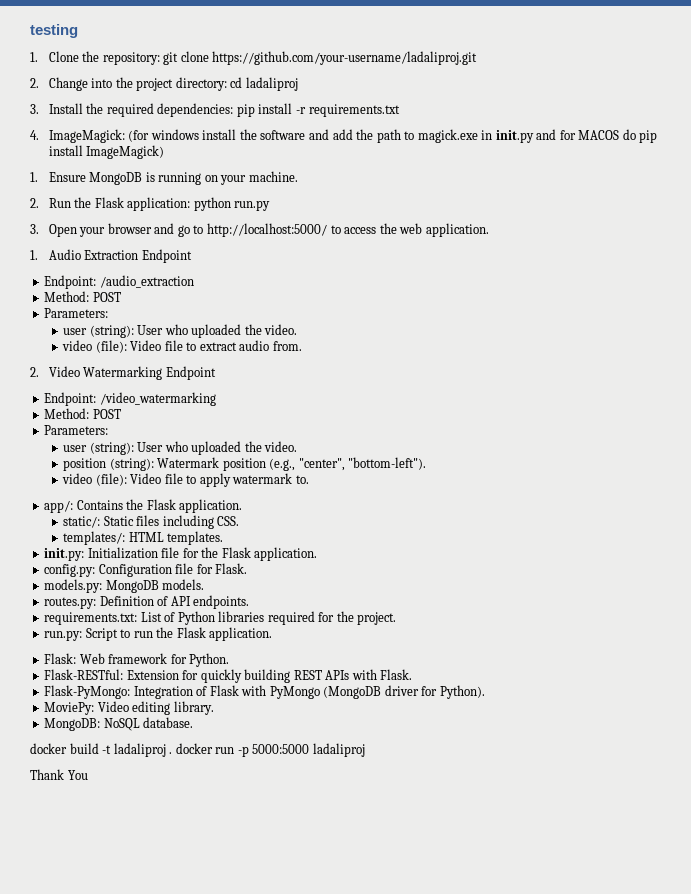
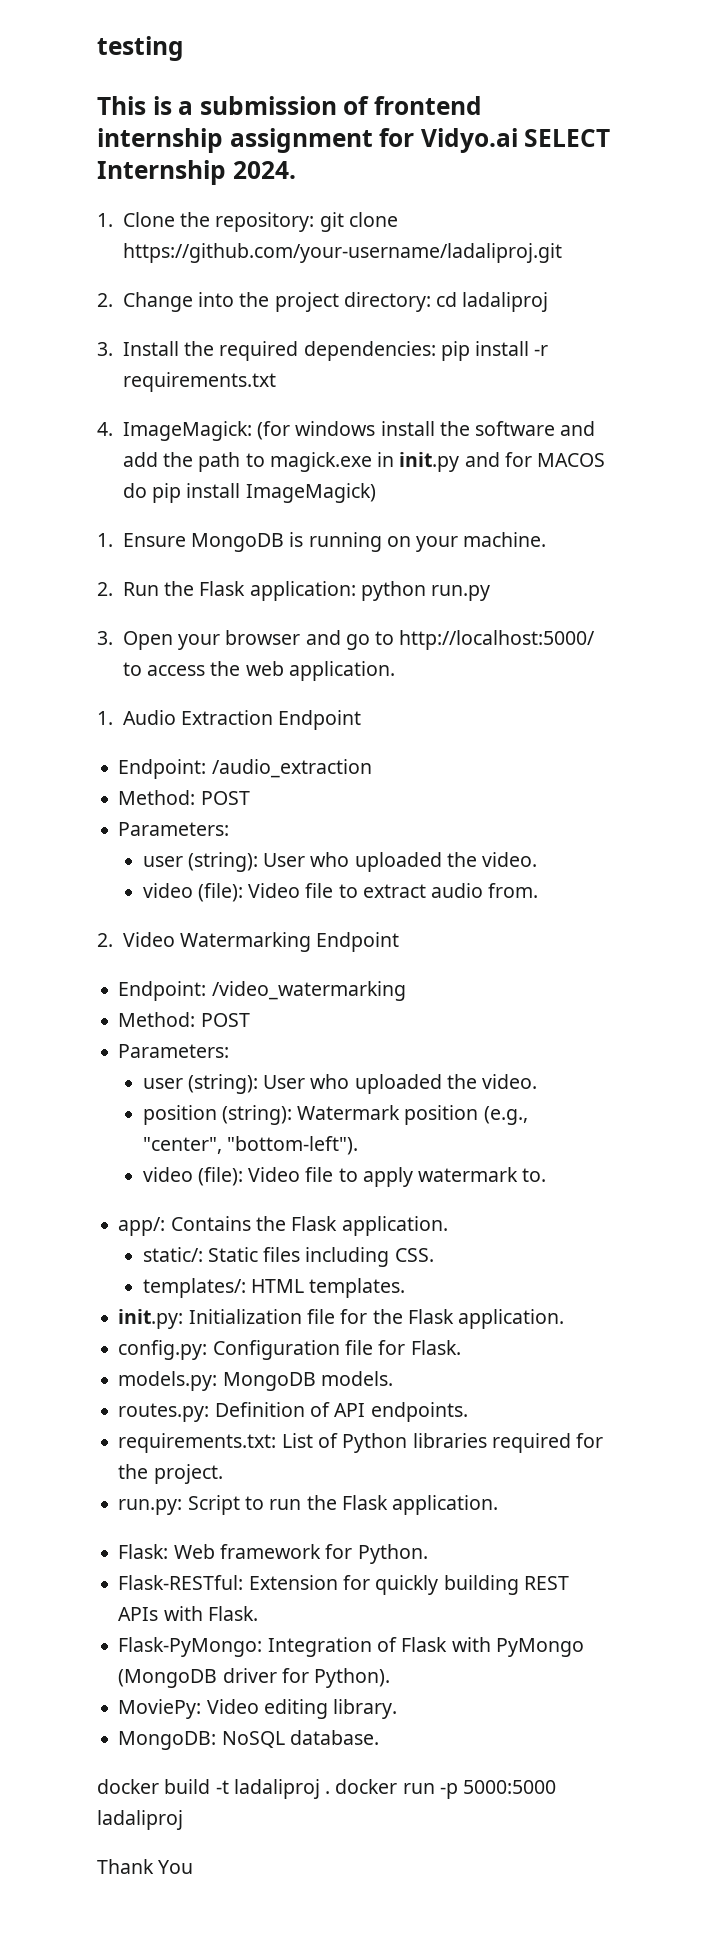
+ This is a submission of frontend internship assignment for Vidyo.ai SELECT Internship 2024.

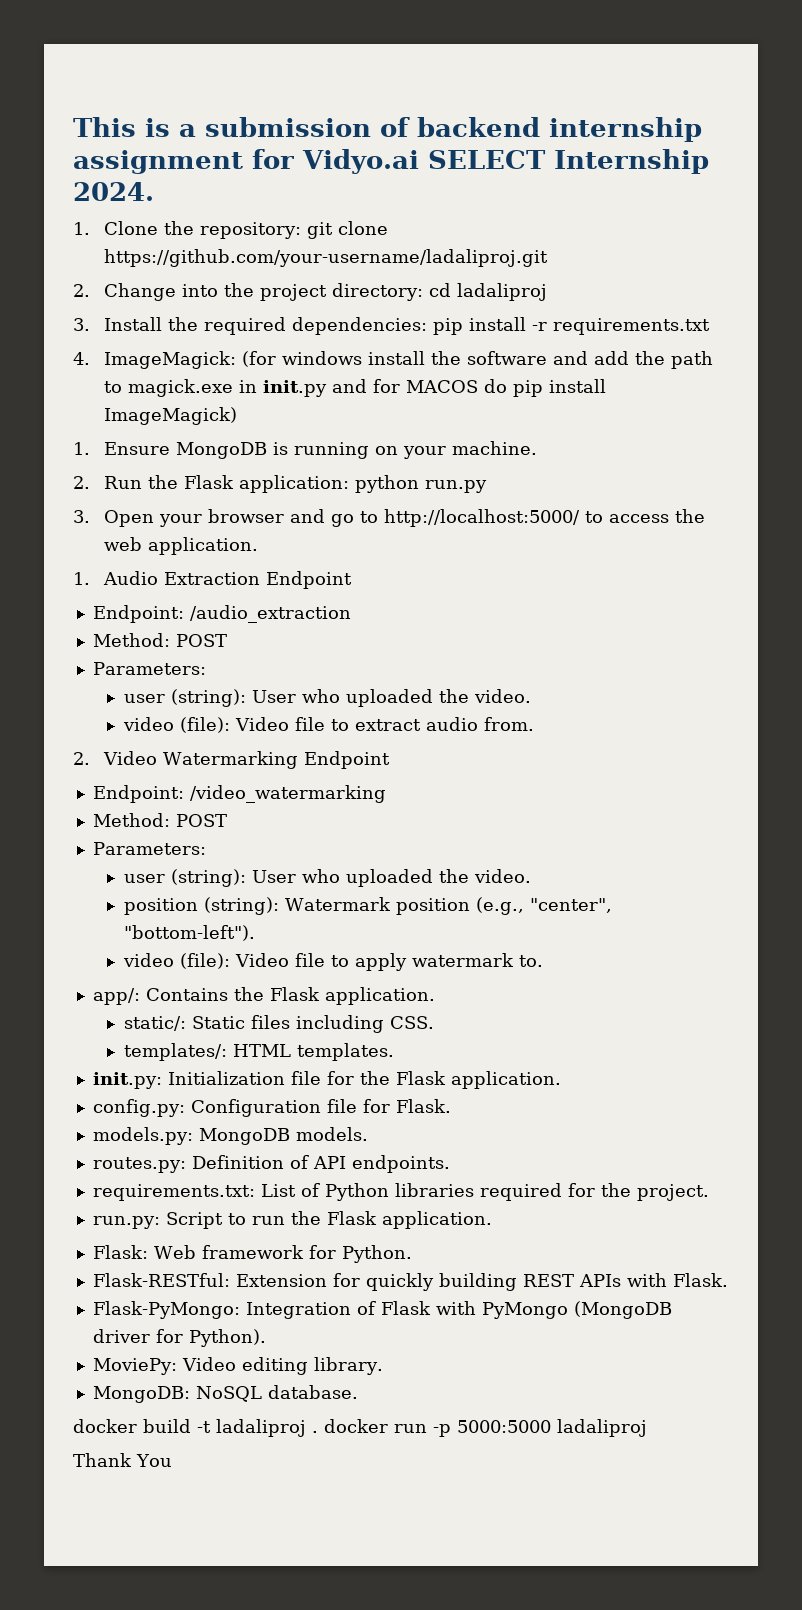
- testing
- This is a submission of frontend internship assignment for Vidyo.ai SELECT Internship 2024.
+ This is a submission of backend internship assignment for Vidyo.ai SELECT Internship 2024.

